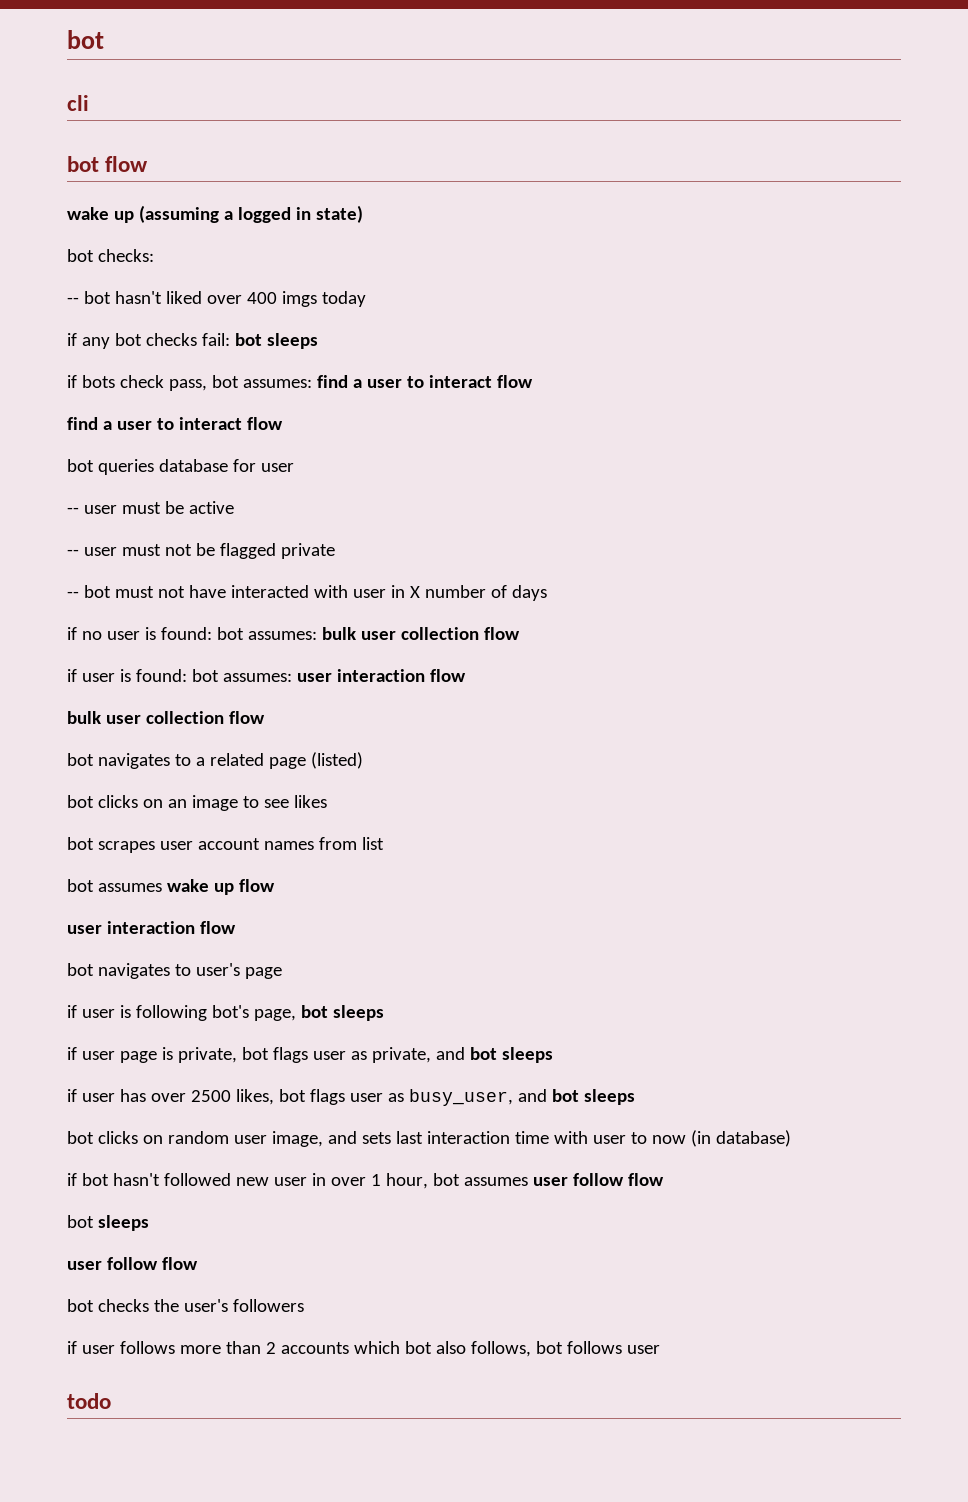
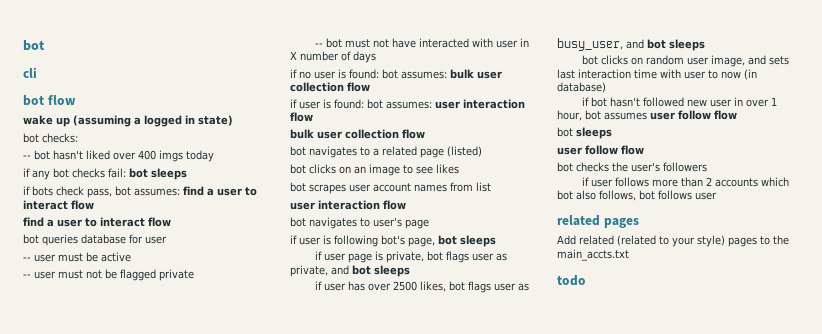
- bot assumes wake up flow
+ related pages
+ Add related (related to your style) pages to the main_accts.txt

